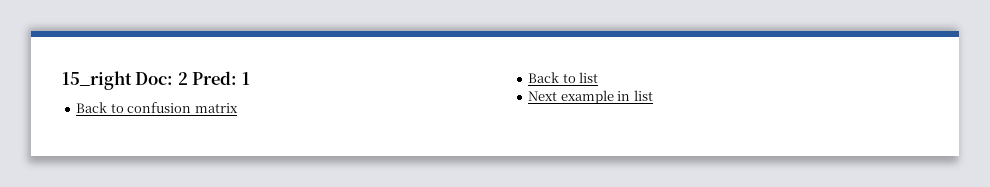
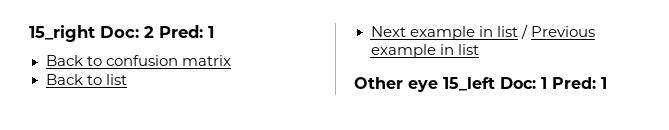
- Next example in list
+ Next example in list / Previous example in list
+ Other eye 15_left Doc: 1 Pred: 1

